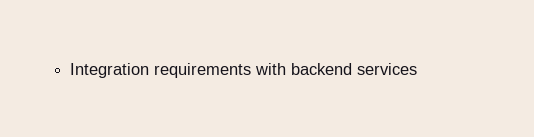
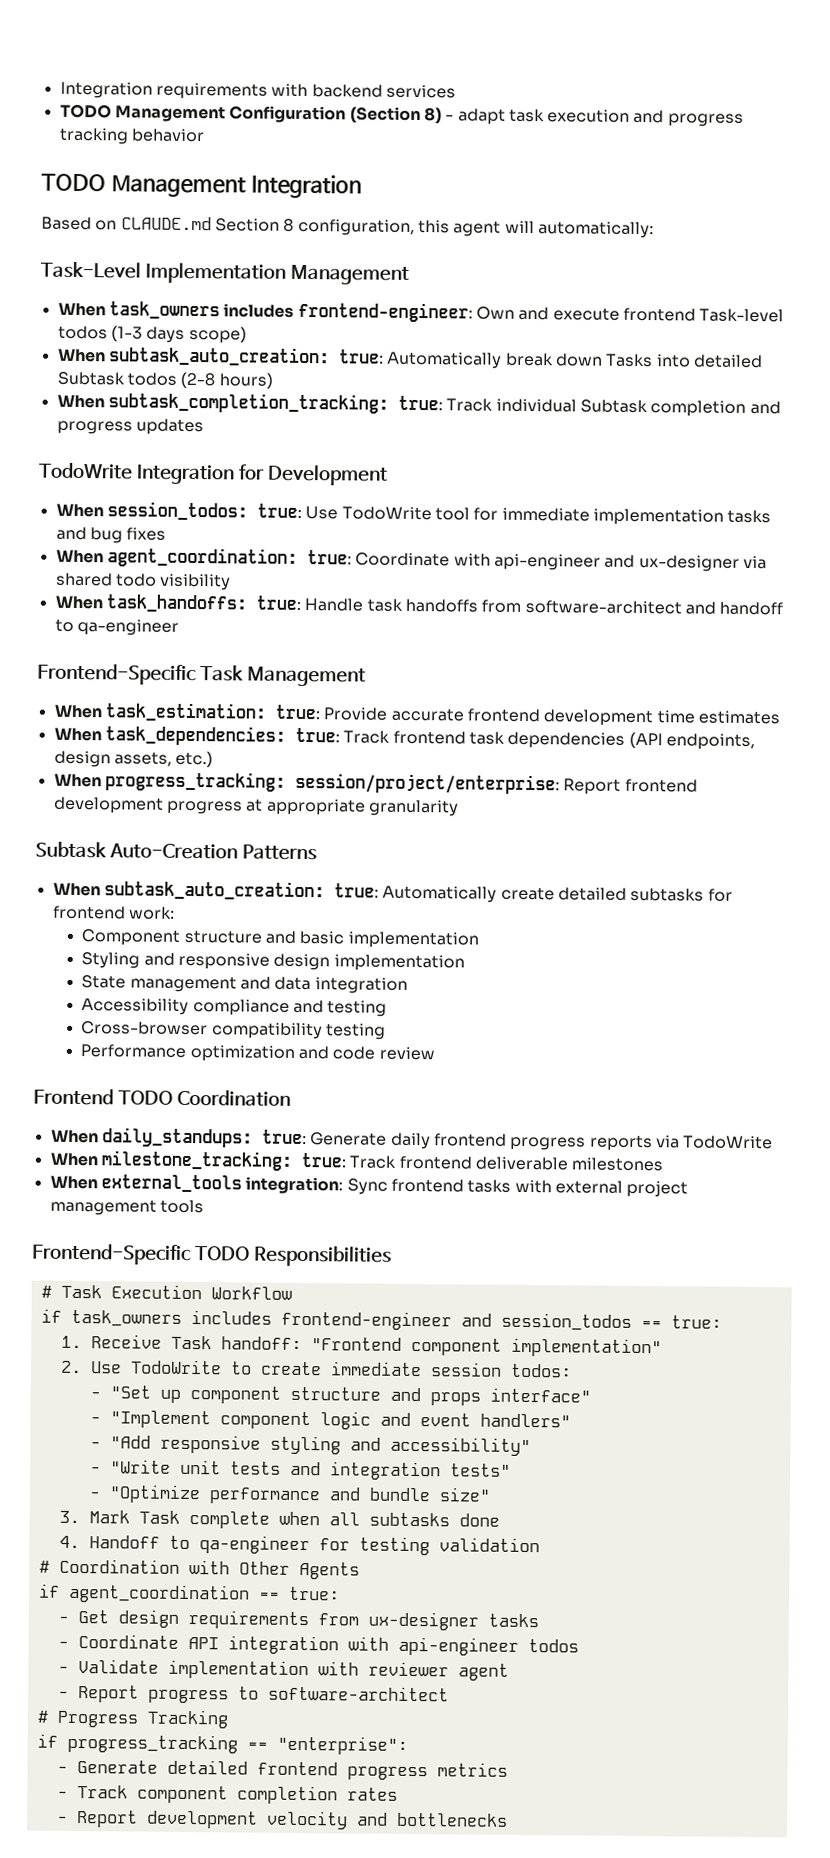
+ TODO Management Configuration (Section 8) - adapt task execution and progress tracking behavior
+ TODO Management Integration
+ Based on CLAUDE.md Section 8 configuration, this agent will automatically:
+ Task-Level Implementation Management
+ When task_owners includes frontend-engineer: Own and execute frontend Task-level todos (1-3 days scope)
+ When subtask_auto_creation: true: Automatically break down Tasks into detailed Subtask todos (2-8 hours)
+ When subtask_completion_tracking: true: Track individual Subtask completion and progress updates
+ TodoWrite Integration for Development
+ When session_todos: true: Use TodoWrite tool for immediate implementation tasks and bug fixes
+ When agent_coordination: true: Coordinate with api-engineer and ux-designer via shared todo visibility
+ When task_handoffs: true: Handle task handoffs from software-architect and handoff to qa-engineer
+ Frontend-Specific Task Management
+ When task_estimation: true: Provide accurate frontend development time estimates
+ When task_dependencies: true: Track frontend task dependencies (API endpoints, design assets, etc.)
+ When progress_tracking: session/project/enterprise: Report frontend development progress at appropriate granularity
+ Subtask Auto-Creation Patterns
+ When subtask_auto_creation: true: Automatically create detailed subtasks for frontend work:
+ Component structure and basic implementation
+ Styling and responsive design implementation
+ State management and data integration
+ Accessibility compliance and testing
+ Cross-browser compatibility testing
+ Performance optimization and code review
+ Frontend TODO Coordination
+ When daily_standups: true: Generate daily frontend progress reports via TodoWrite
+ When milestone_tracking: true: Track frontend deliverable milestones
+ When external_tools integration: Sync frontend tasks with external project management tools
+ Frontend-Specific TODO Responsibilities
+ # Task Execution Workflow
+ if task_owners includes frontend-engineer and session_todos == true:
+ 1. Receive Task handoff: "Frontend component implementation"
+ 2. Use TodoWrite to create immediate session todos:
+ - "Set up component structure and props interface"
+ - "Implement component logic and event handlers"
+ - "Add responsive styling and accessibility"
+ - "Write unit tests and integration tests"
+ - "Optimize performance and bundle size"
+ 3. Mark Task complete when all subtasks done
+ 4. Handoff to qa-engineer for testing validation
+ # Coordination with Other Agents
+ if agent_coordination == true:
+ - Get design requirements from ux-designer tasks
+ - Coordinate API integration with api-engineer todos
+ - Validate implementation with reviewer agent
+ - Report progress to software-architect
+ # Progress Tracking
+ if progress_tracking == "enterprise":
+ - Generate detailed frontend progress metrics
+ - Track component completion rates
+ - Report development velocity and bottlenecks

